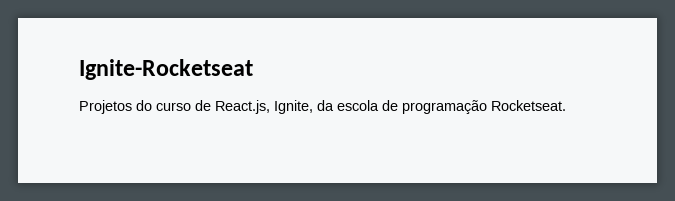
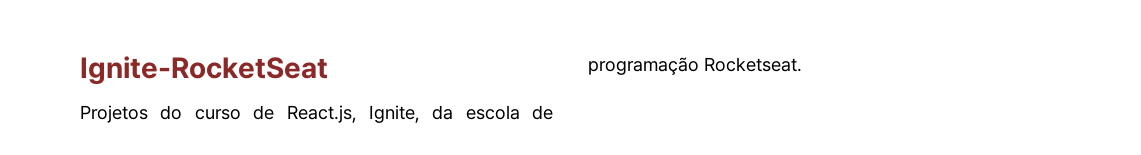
- Ignite-Rocketseat
+ Ignite-RocketSeat

